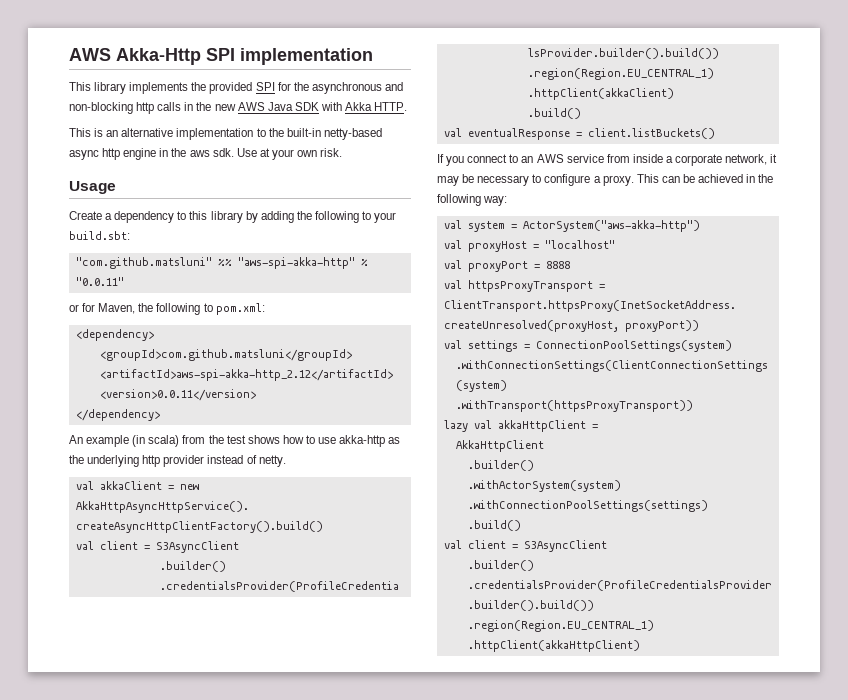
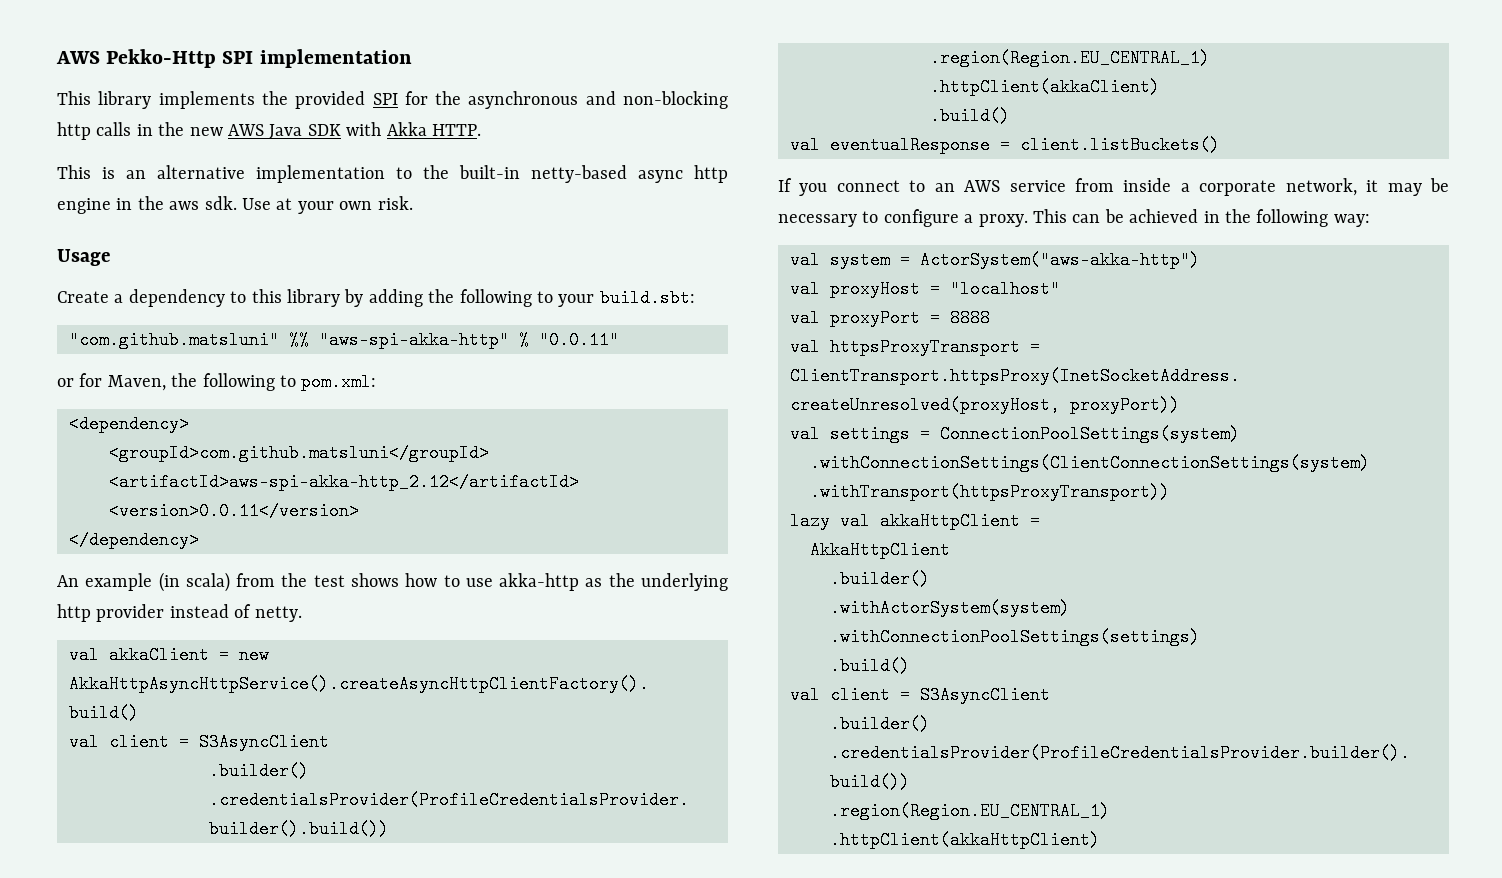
- AWS Akka-Http SPI implementation
+ AWS Pekko-Http SPI implementation

